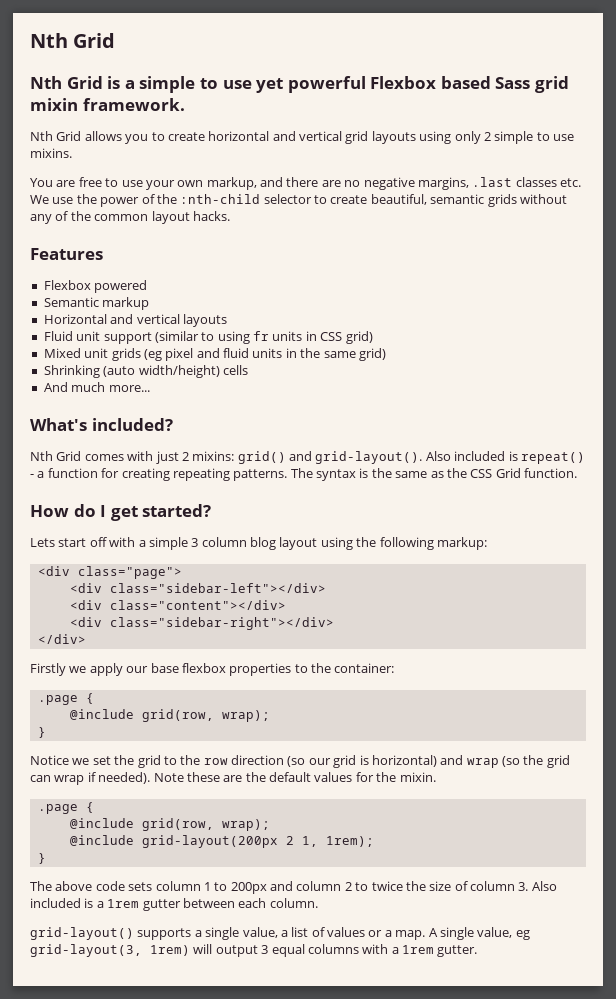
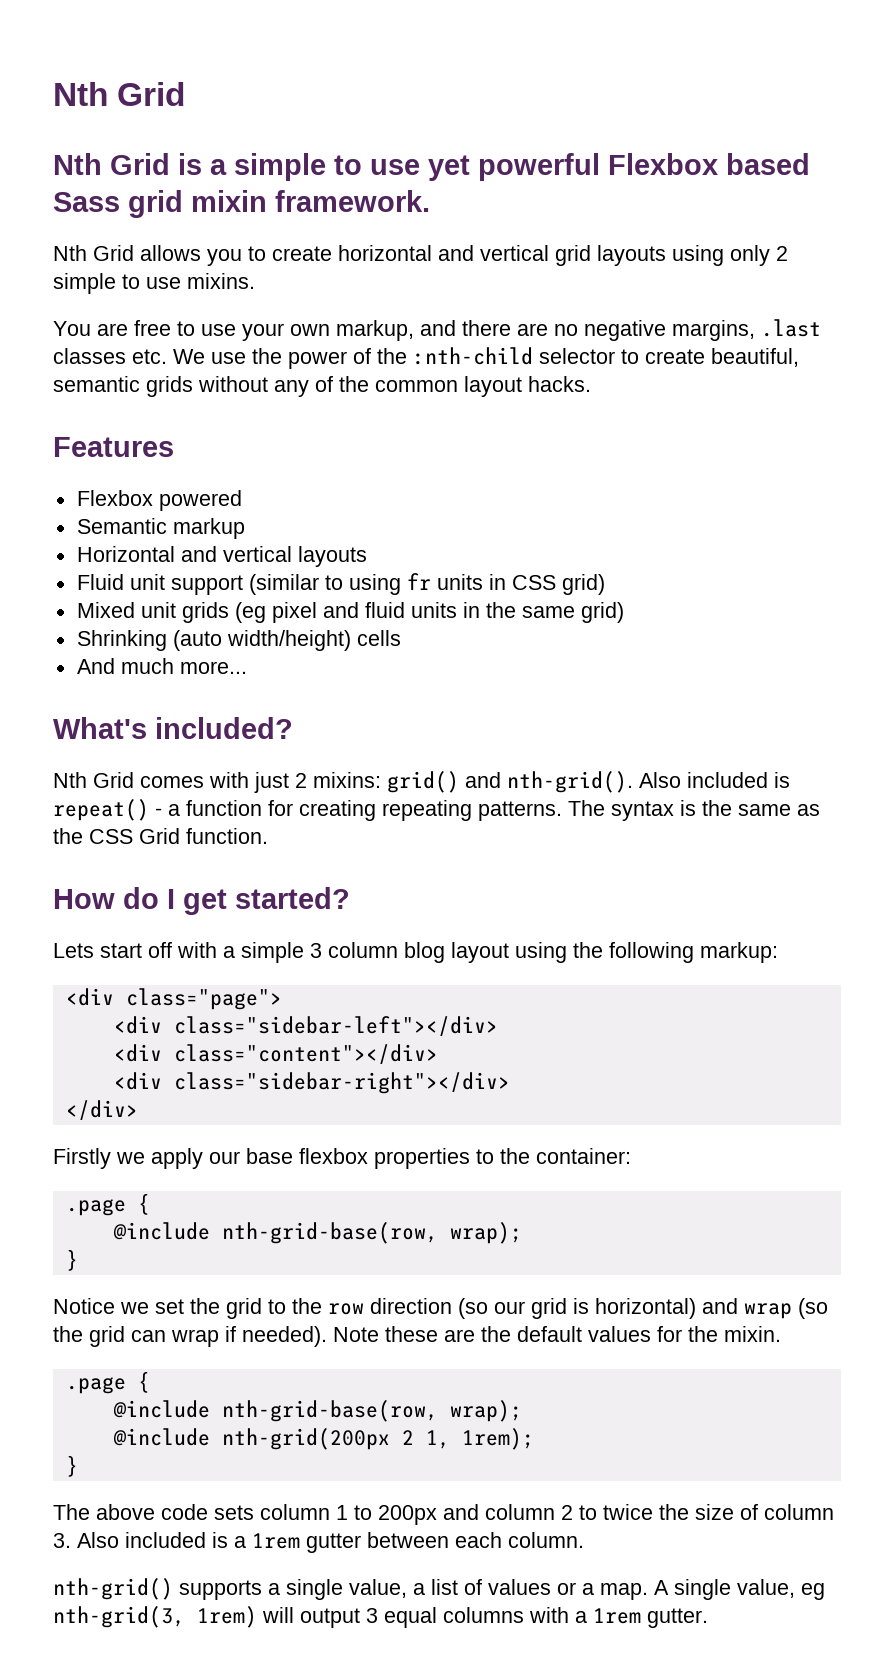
- Nth Grid comes with just 2 mixins: grid() and grid-layout().
+ Nth Grid comes with just 2 mixins: grid() and nth-grid().
  Firstly we apply our base flexbox properties to the container:
  .page {
- @include grid(row, wrap);
+ @include nth-grid-base(row, wrap);
  Note these are the default values for the mixin.
  .page {
- @include grid(row, wrap);
+ @include nth-grid-base(row, wrap);
- @include grid-layout(200px 2 1, 1rem);
+ @include nth-grid(200px 2 1, 1rem);
- grid-layout() supports a single value, a list of values or a map.
+ nth-grid() supports a single value, a list of values or a map.
- A single value, eg grid-layout(3, 1rem) will output 3 equal columns with a 1rem gutter.
+ A single value, eg nth-grid(3, 1rem) will output 3 equal columns with a 1rem gutter.

